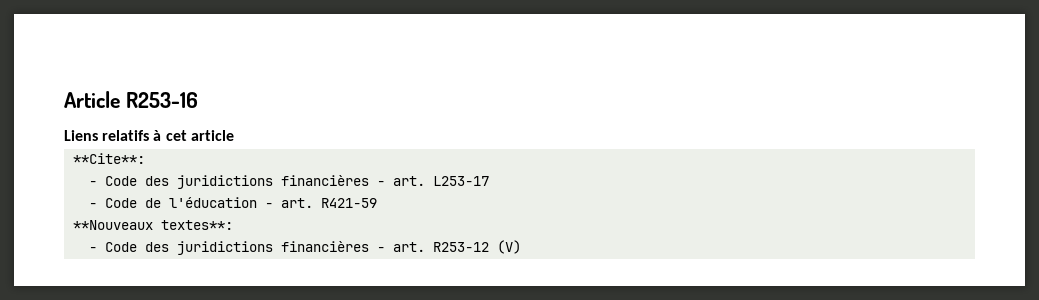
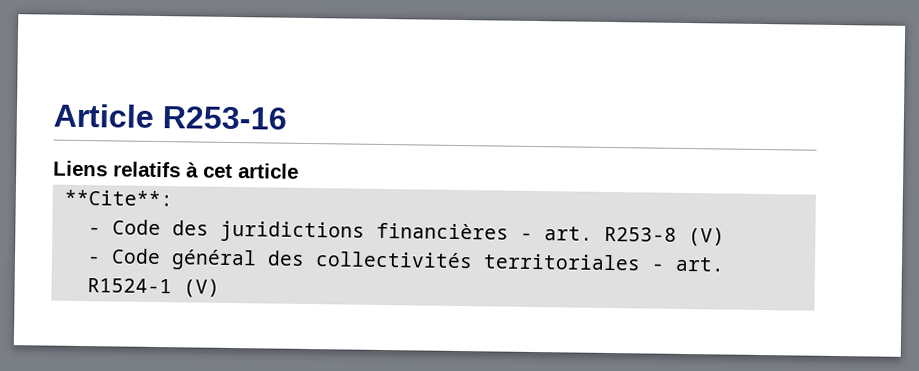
- - Code des juridictions financières - art. L253-17
- - Code de l'éducation - art. R421-59
- **Nouveaux textes**:
- - Code des juridictions financières - art. R253-12 (V)
+ - Code des juridictions financières - art. R253-8 (V)
+ - Code général des collectivités territoriales - art. R1524-1 (V)

